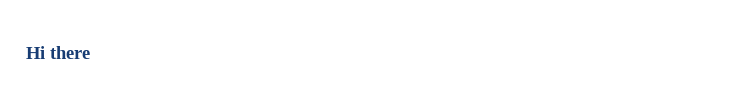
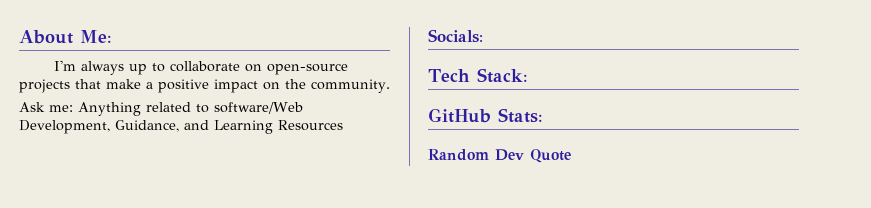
- Hi there
+ About Me:
+ I'm always up to collaborate on open-source projects that make a positive impact on the community.
+ Ask me: Anything related to software/Web Development, Guidance, and Learning Resources
+ Socials:
+ Tech Stack:
+ GitHub Stats:
+ Random Dev Quote

